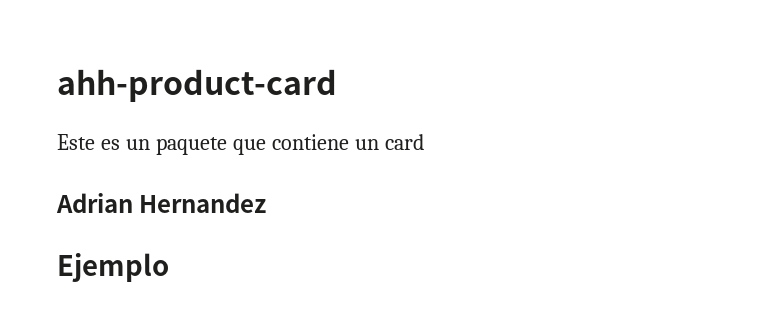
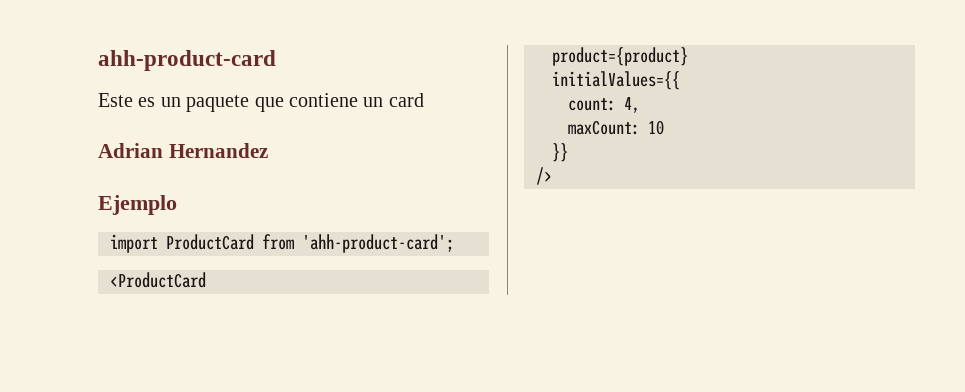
+ import ProductCard from 'ahh-product-card';
+ <ProductCard
+ product={product}
+ initialValues={{
+ count: 4,
+ maxCount: 10
+ }}
+ />

